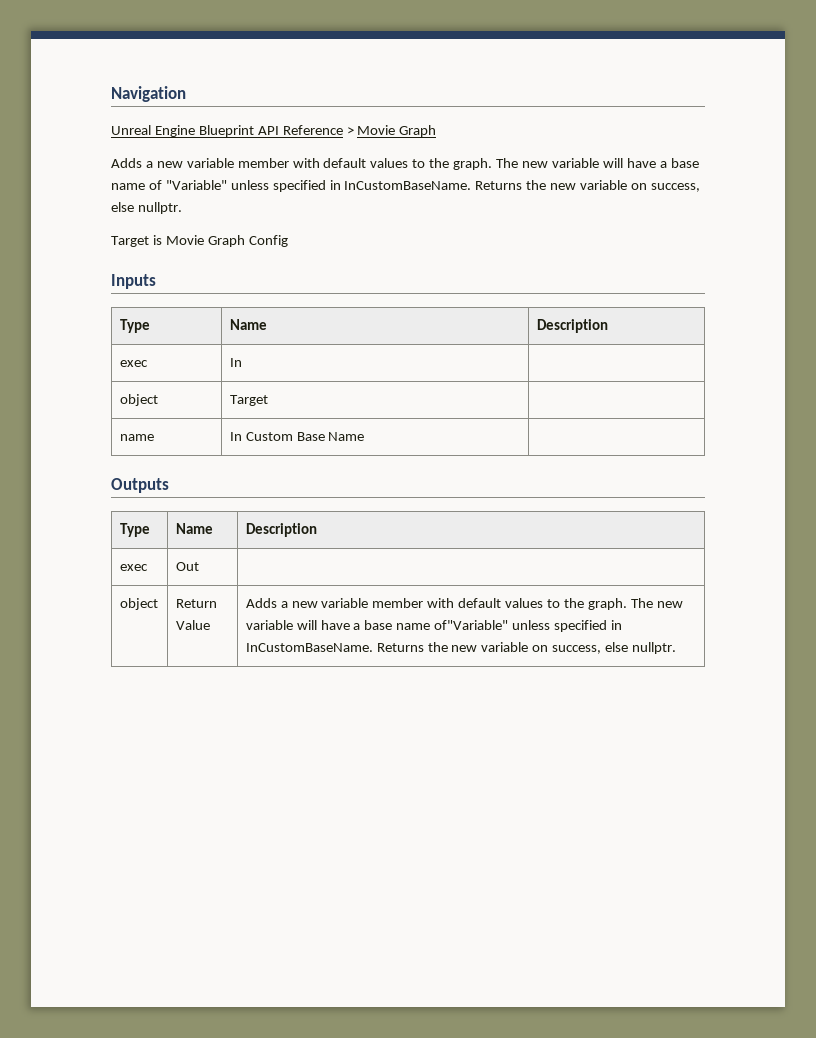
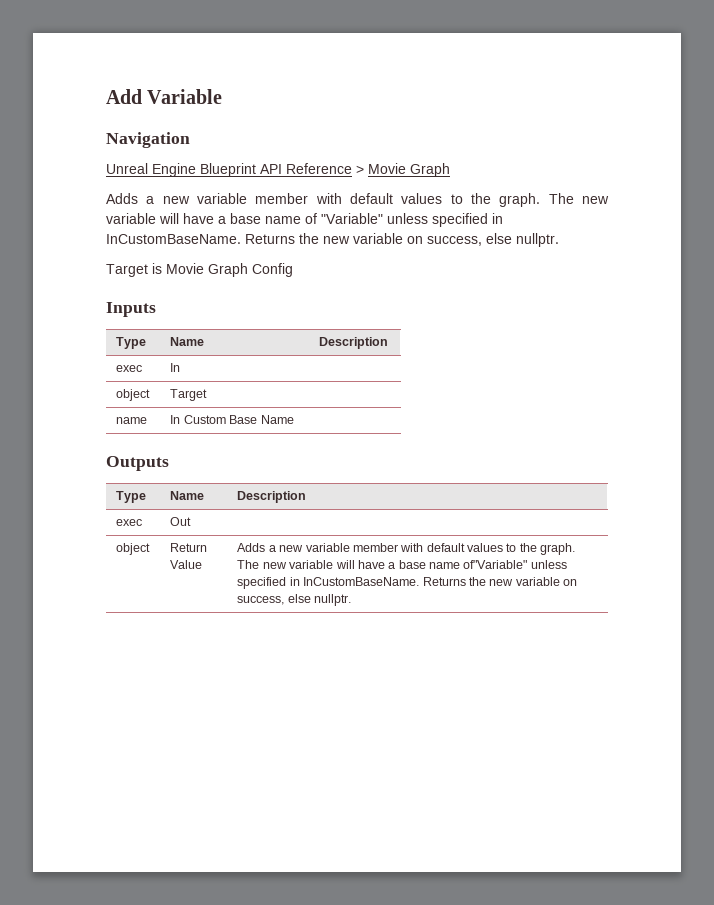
+ Add Variable

